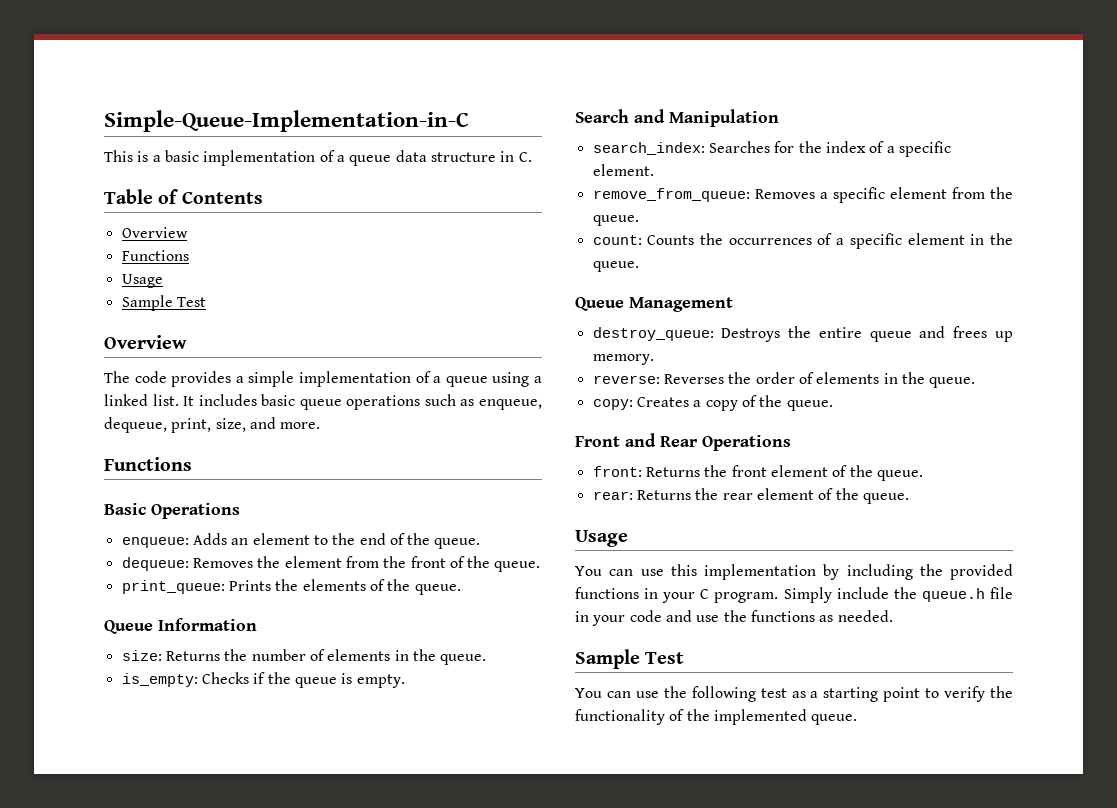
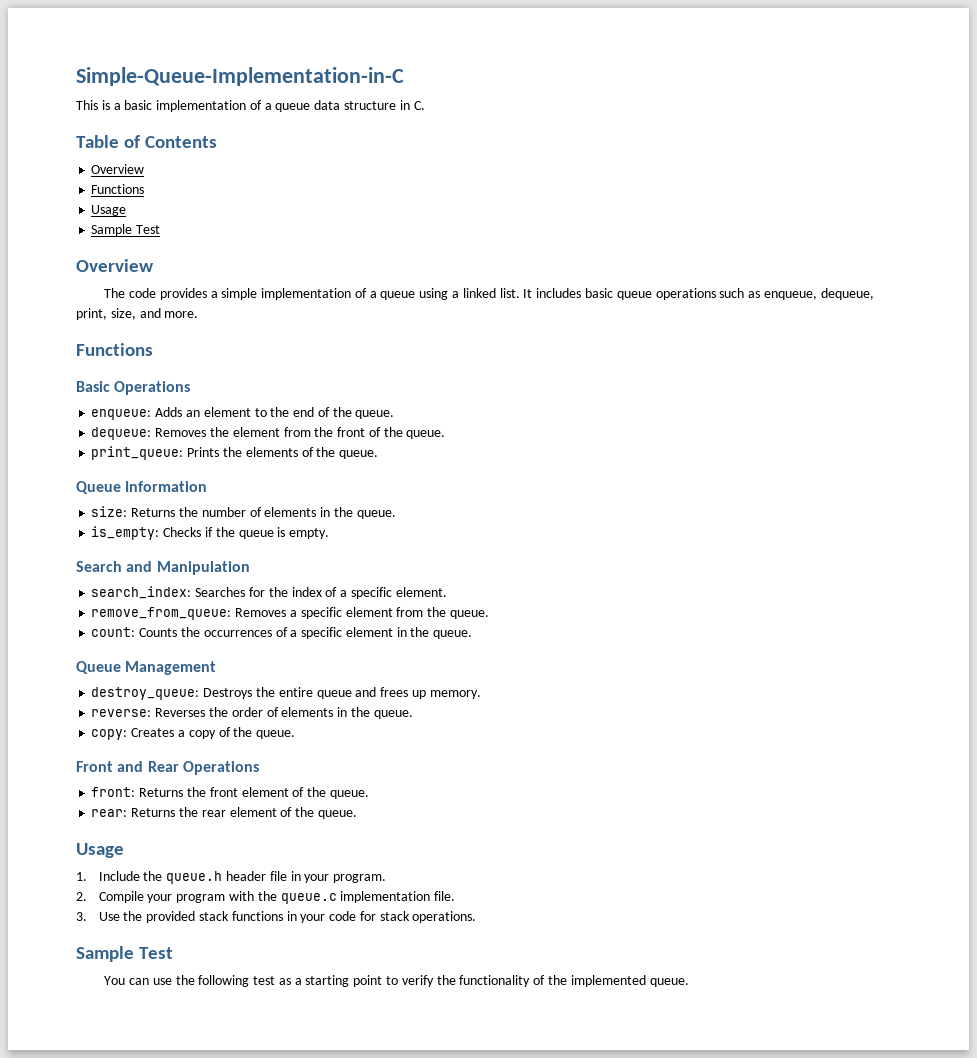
- You can use this implementation by including the provided functions in your C program. Simply include the queue.h file in your code and use the functions as needed.
+ 1. Include the queue.h header file in your program.
+ 2. Compile your program with the queue.c implementation file.
+ 3. Use the provided stack functions in your code for stack operations.

